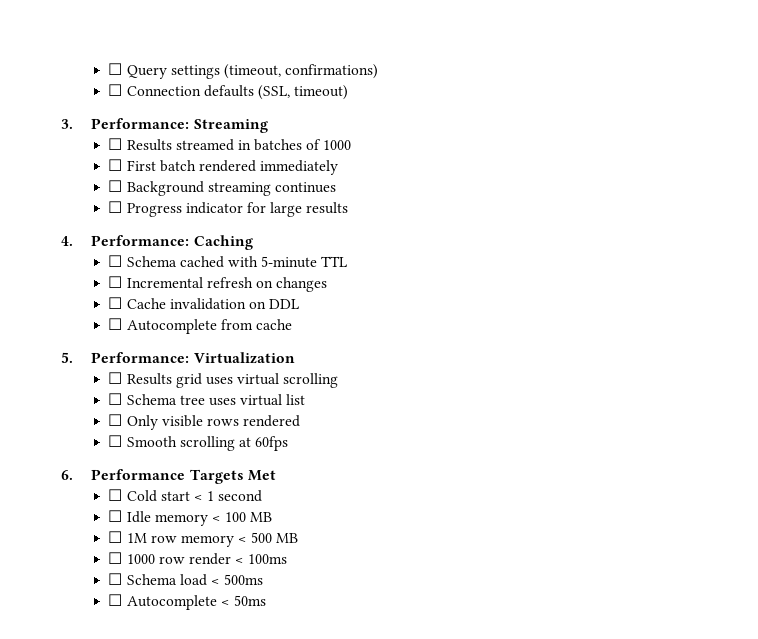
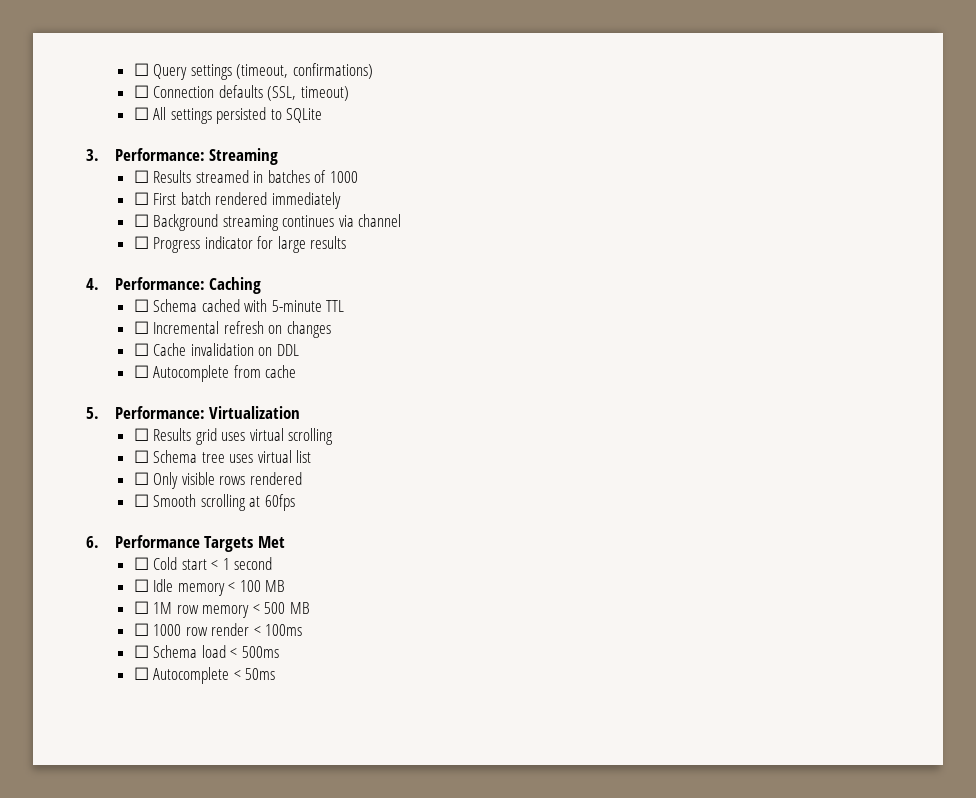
+ ☐ All settings persisted to SQLite
- ☐ Background streaming continues
+ ☐ Background streaming continues via channel

